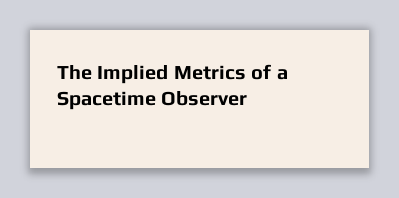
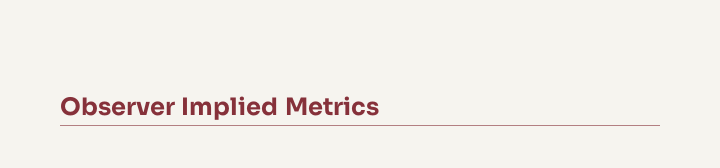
- The Implied Metrics of a Spacetime Observer
+ Observer Implied Metrics

